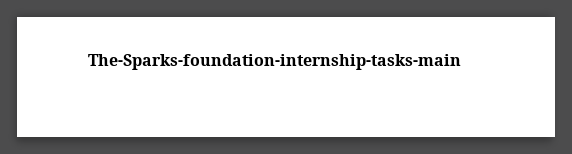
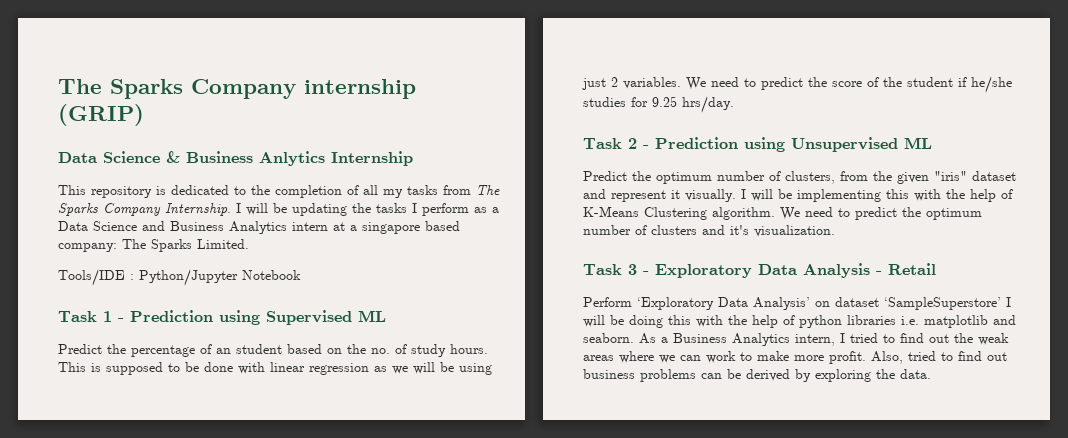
- The-Sparks-foundation-internship-tasks-main
+ The Sparks Company internship (GRIP)
+ Data Science & Business Anlytics Internship
+ This repository is dedicated to the completion of all my tasks from The Sparks Company Internship. I will be updating the tasks I perform as a Data Science and Business Analytics intern at a singapore based company: The Sparks Limited.
+ Tools/IDE : Python/Jupyter Notebook
+ Task 1 - Prediction using Supervised ML
+ Predict the percentage of an student based on the no. of study hours. This is supposed to be done with linear regression as we will be using just 2 variables. We need to predict the score of the student if he/she studies for 9.25 hrs/day.
+ Task 2 - Prediction using Unsupervised ML
+ Predict the optimum number of clusters, from the given "iris" dataset and represent it visually. I will be implementing this with the help of K-Means Clustering algorithm. We need to predict the optimum number of clusters and it's visualization.
+ Task 3 - Exploratory Data Analysis - Retail
+ Perform ‘Exploratory Data Analysis’ on dataset ‘SampleSuperstore’ I will be doing this with the help of python libraries i.e. matplotlib and seaborn. As a Business Analytics intern, I tried to find out the weak areas where we can work to make more profit. Also, tried to find out business problems can be derived by exploring the data.

